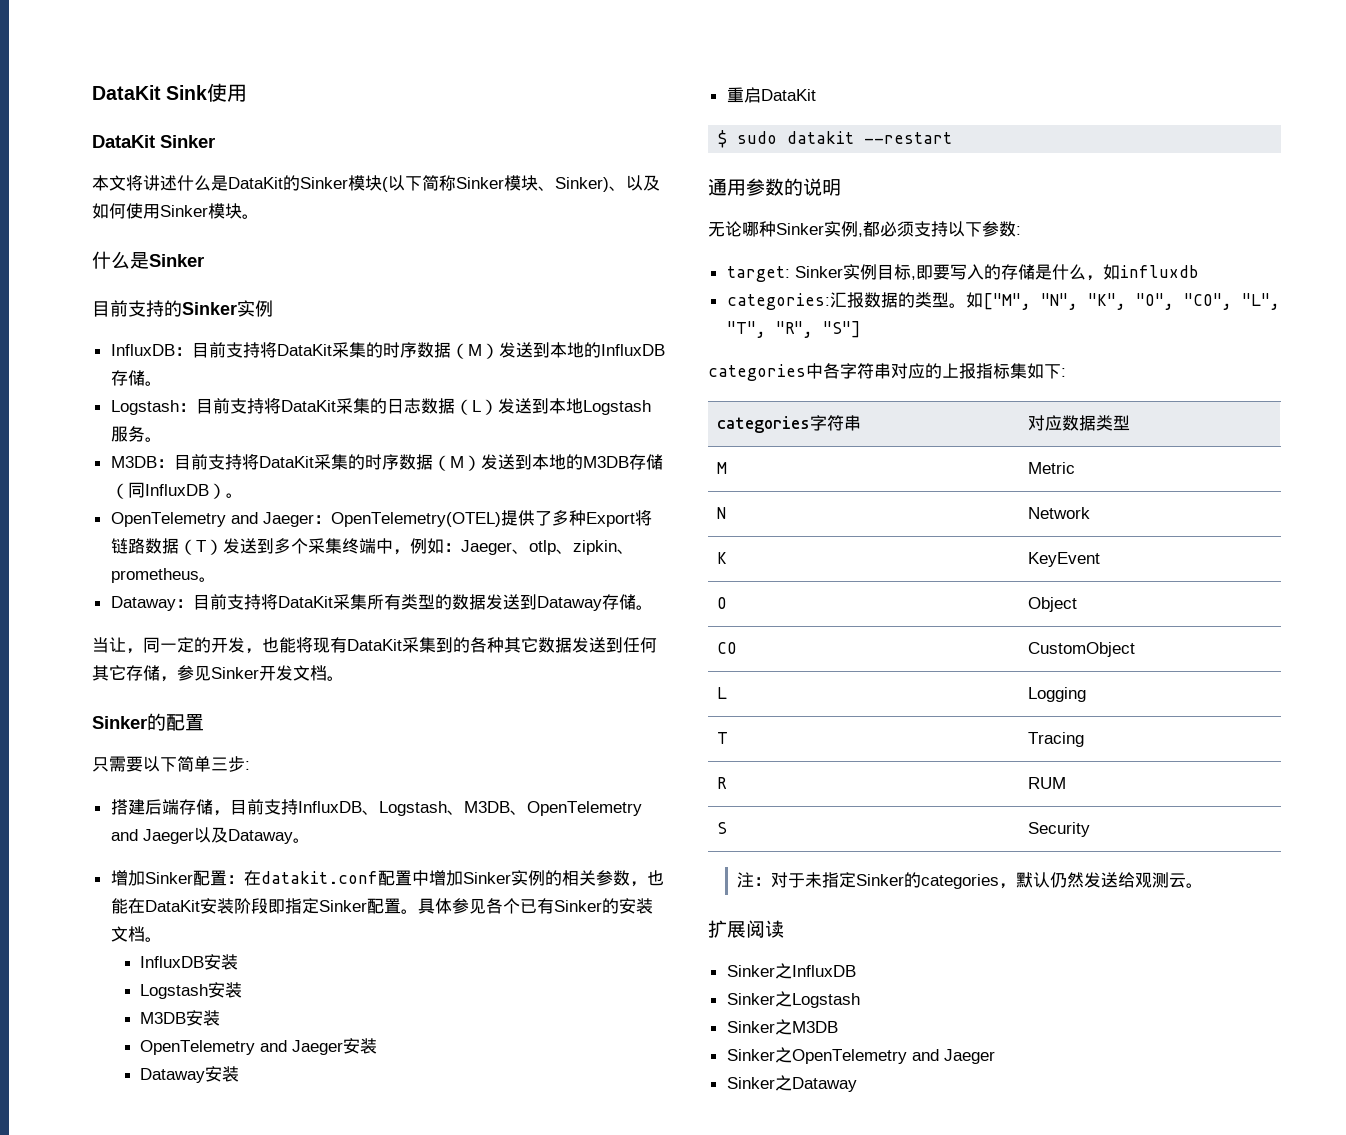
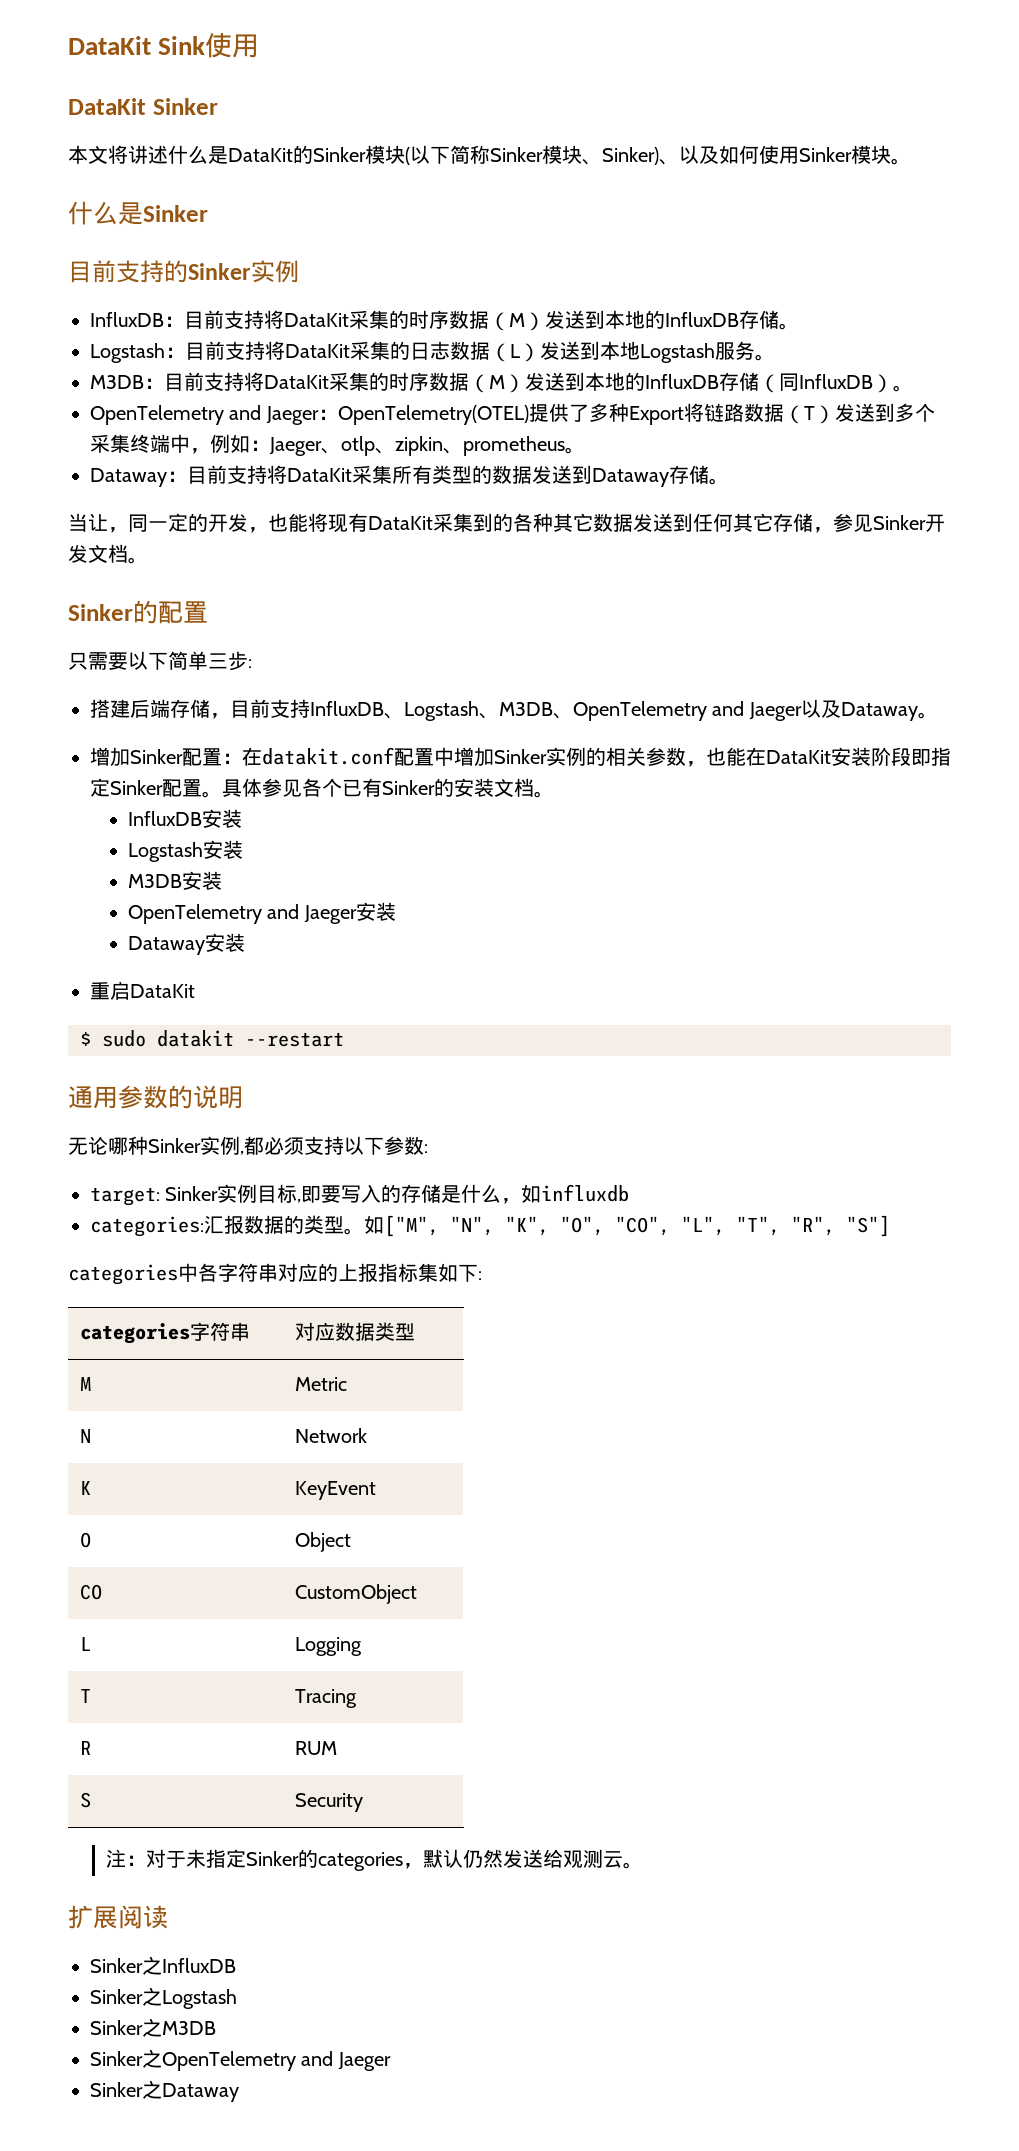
- M3DB：目前支持将DataKit采集的时序数据（M）发送到本地的M3DB存储（同InfluxDB）。
+ M3DB：目前支持将DataKit采集的时序数据（M）发送到本地的InfluxDB存储（同InfluxDB）。

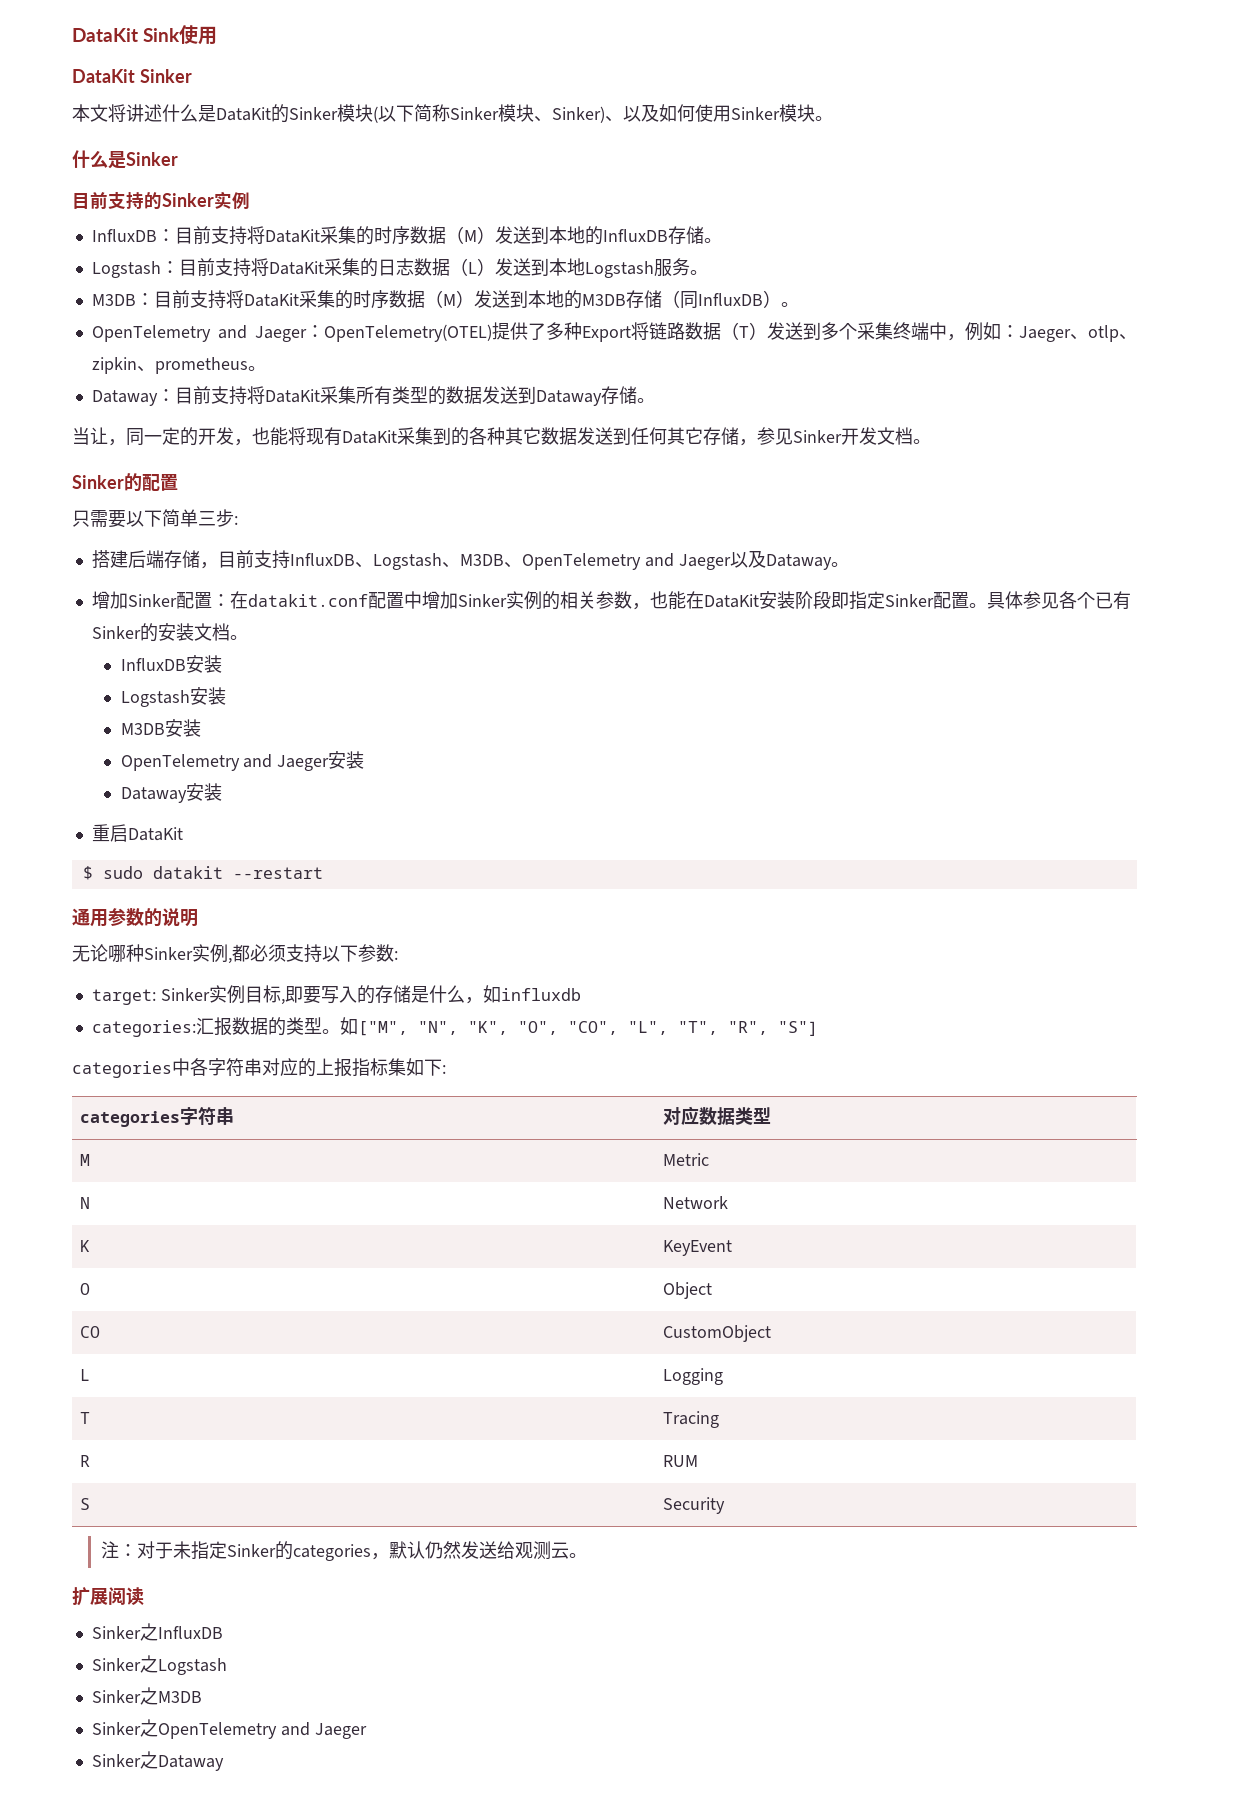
- M3DB：目前支持将DataKit采集的时序数据（M）发送到本地的InfluxDB存储（同InfluxDB）。
+ M3DB：目前支持将DataKit采集的时序数据（M）发送到本地的M3DB存储（同InfluxDB）。

